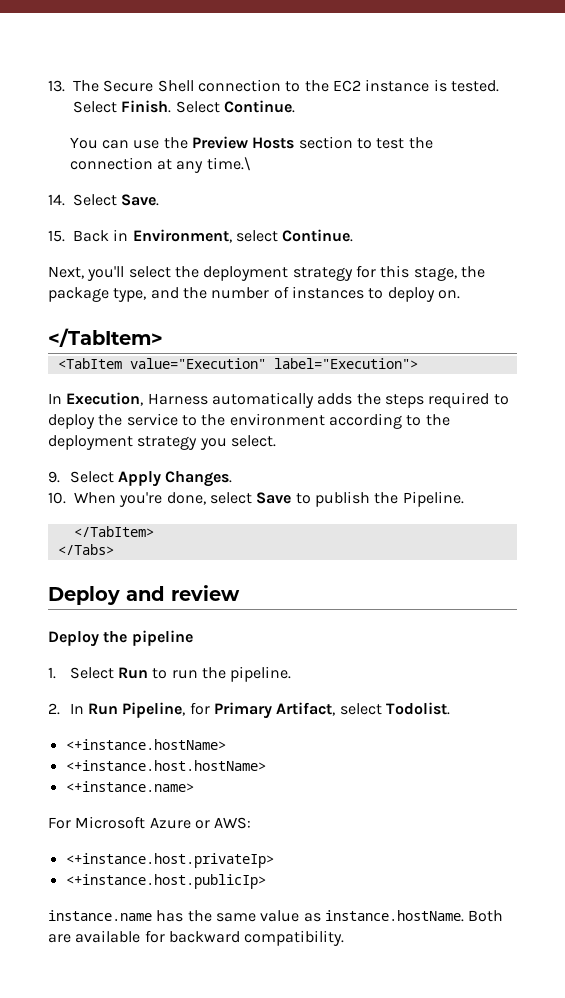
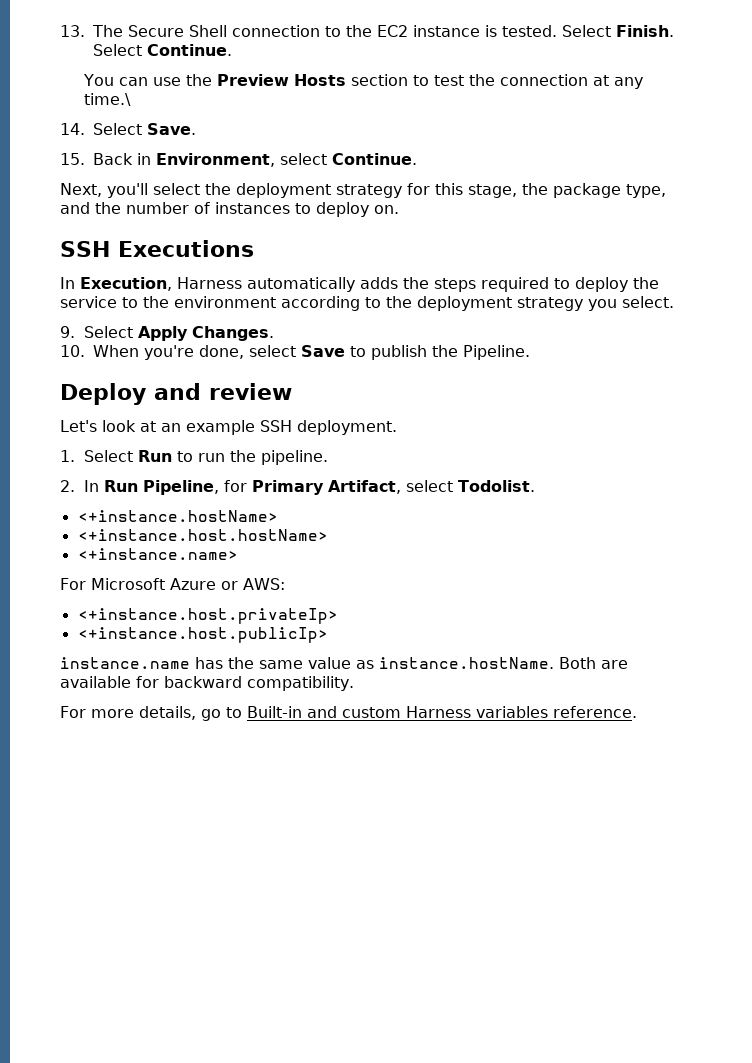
  Next, you'll select the deployment strategy for this stage, the package type, and the number of instances to deploy on.
- </TabItem>
- <TabItem value="Execution" label="Execution">
+ SSH Executions
  10. When you're done, select Save to publish the Pipeline.
- </TabItem>
- </Tabs>
- Deploy the pipeline
+ Let's look at an example SSH deployment.
+ For more details, go to Built-in and custom Harness variables reference.

